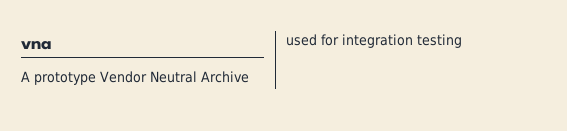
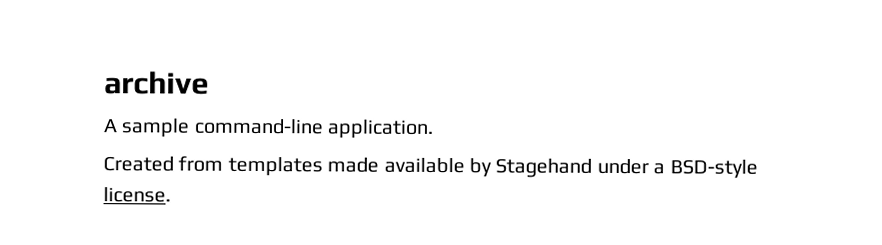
- vna
+ archive
- A prototype Vendor Neutral Archive used for integration testing
+ A sample command-line application.
+ Created from templates made available by Stagehand under a BSD-style license.

